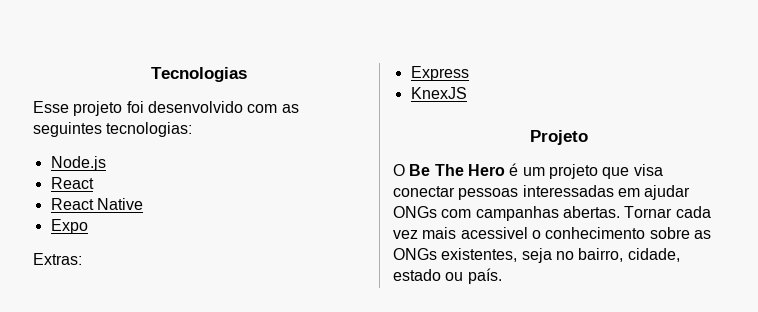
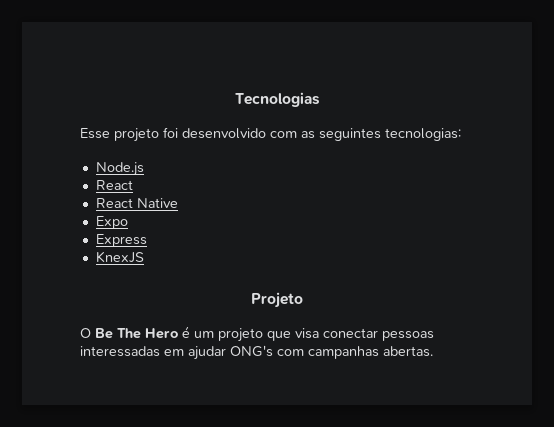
- Extras:
- O Be The Hero é um projeto que visa conectar pessoas interessadas em ajudar ONGs com campanhas abertas. Tornar cada vez mais acessivel o conhecimento sobre as ONGs existentes, seja no bairro, cidade, estado ou país.
+ O Be The Hero é um projeto que visa conectar pessoas interessadas em ajudar ONG's com campanhas abertas.

